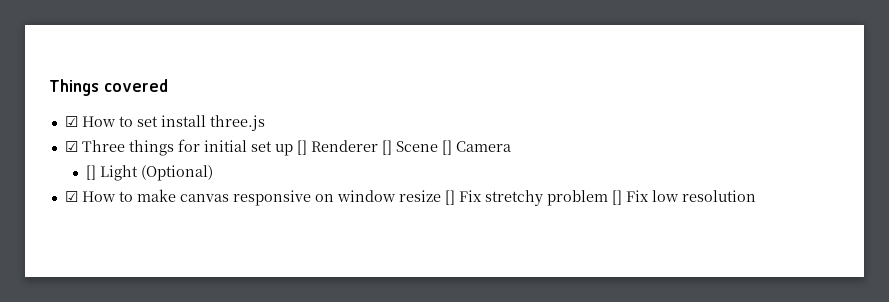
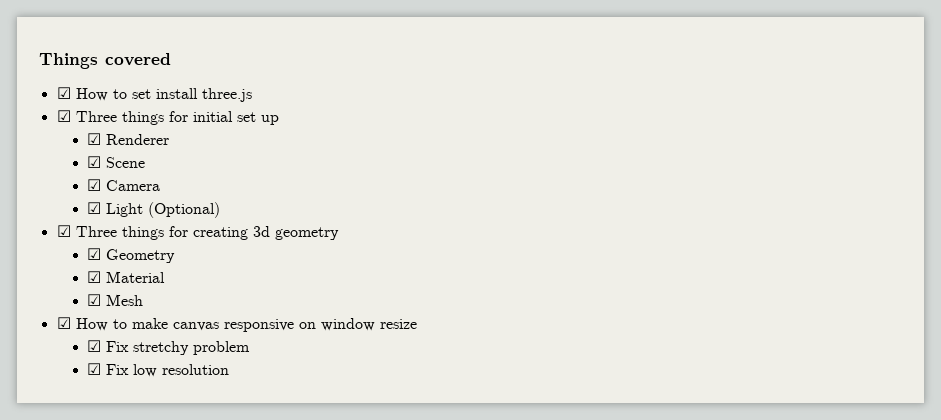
- ☑ Three things for initial set up [] Renderer [] Scene [] Camera
+ ☑ Three things for initial set up
+ ☑ Renderer
+ ☑ Scene
+ ☑ Camera
- [] Light (Optional)
+ ☑ Light (Optional)
+ ☑ Three things for creating 3d geometry
+ ☑ Geometry
+ ☑ Material
+ ☑ Mesh
- ☑ How to make canvas responsive on window resize [] Fix stretchy problem [] Fix low resolution
+ ☑ How to make canvas responsive on window resize
+ ☑ Fix stretchy problem
+ ☑ Fix low resolution

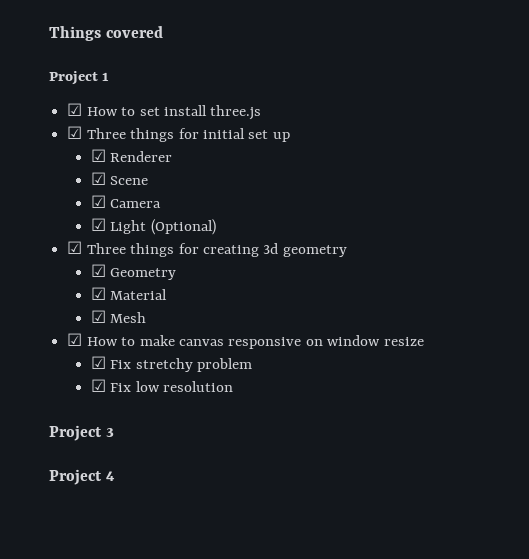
+ Project 1
+ Project 3
+ Project 4

